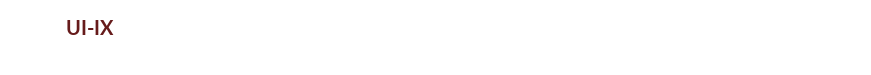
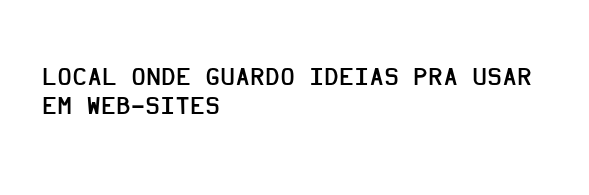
- UI-IX
+ LOCAL ONDE GUARDO IDEIAS PRA USAR EM WEB-SITES

